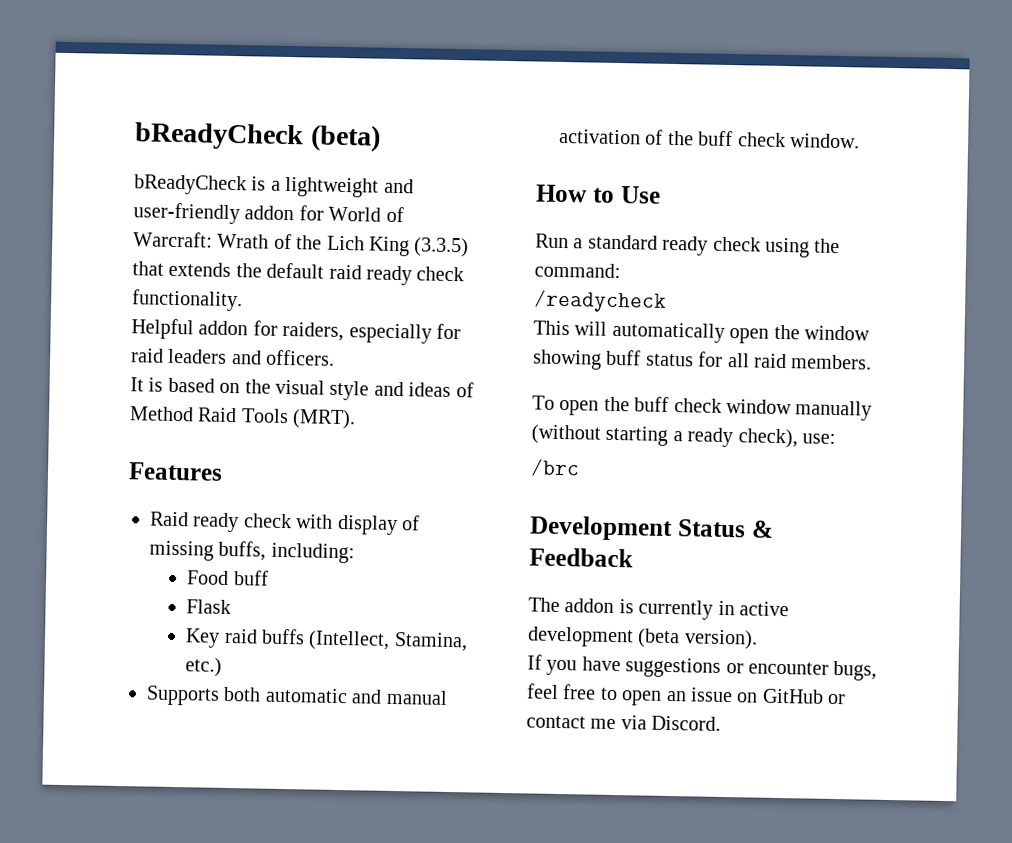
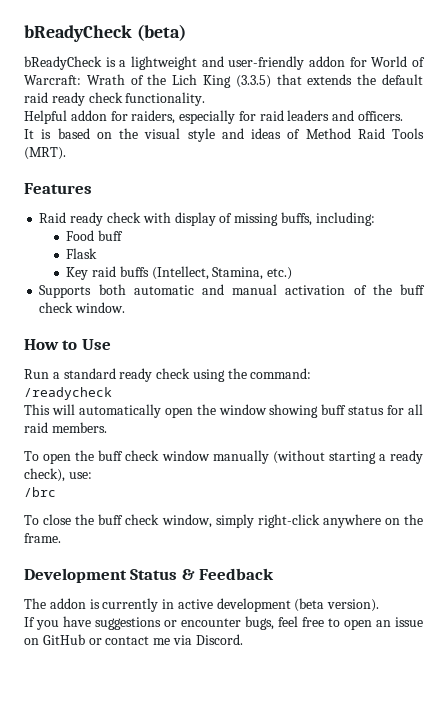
+ To close the buff check window, simply right-click anywhere on the frame.

